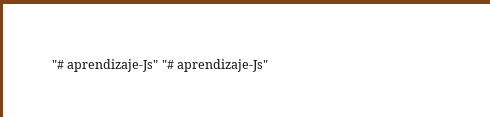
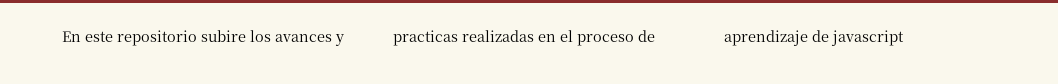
- "# aprendizaje-Js" "# aprendizaje-Js"
+ En este repositorio subire los avances y practicas realizadas en el proceso de aprendizaje de javascript

